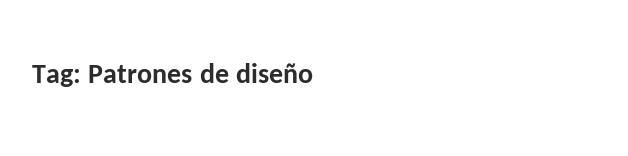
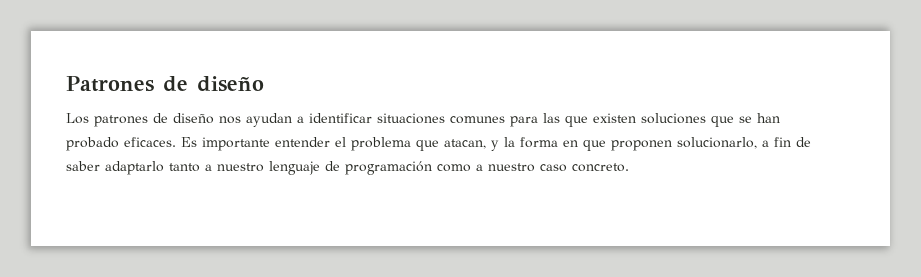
- Tag: Patrones de diseño
+ Patrones de diseño
+ Los patrones de diseño nos ayudan a identificar situaciones comunes para las que existen soluciones que se han probado eficaces. Es importante entender el problema que atacan, y la forma en que proponen solucionarlo, a fin de saber adaptarlo tanto a nuestro lenguaje de programación como a nuestro caso concreto.

